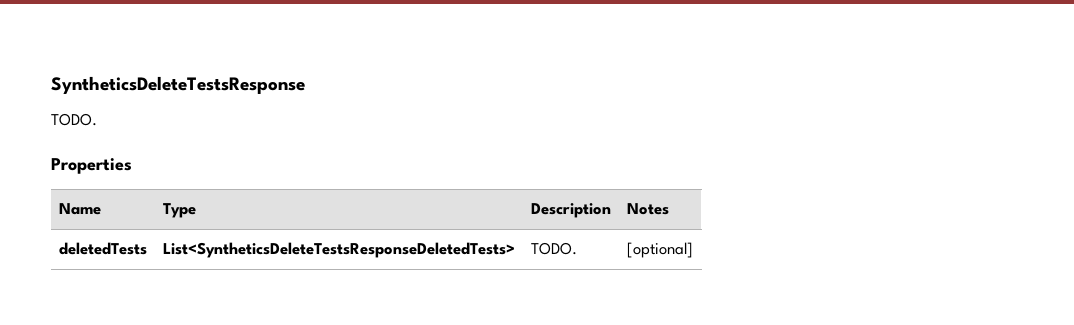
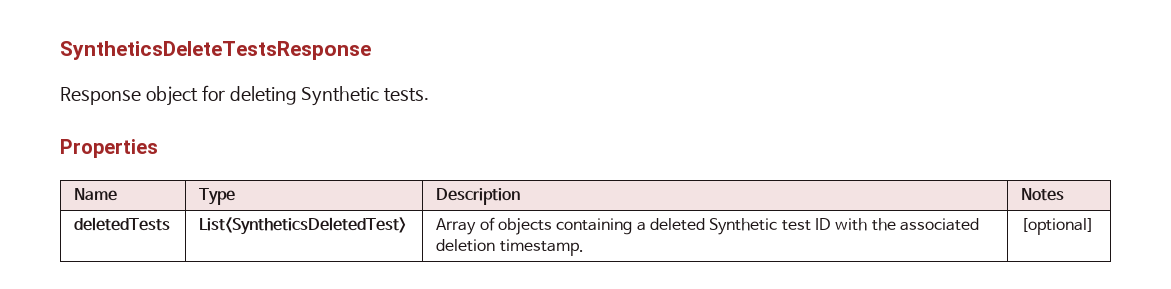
  SyntheticsDeleteTestsResponse
- TODO.
+ Response object for deleting Synthetic tests.
- deletedTests | List<SyntheticsDeleteTestsResponseDeletedTests> | TODO. | [optional]
+ deletedTests | List<SyntheticsDeletedTest> | Array of objects containing a deleted Synthetic test ID with the associated deletion timestamp. | [optional]

